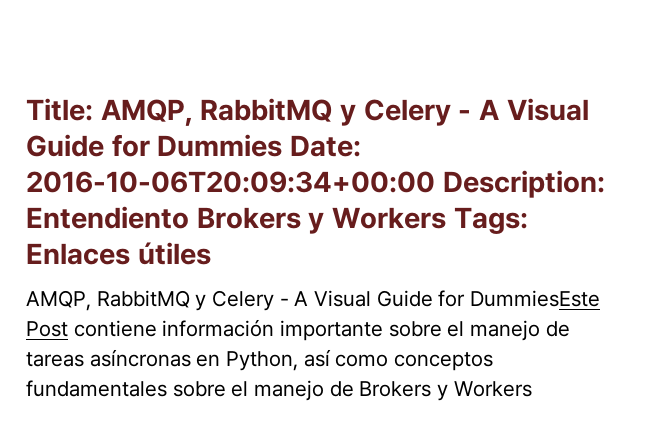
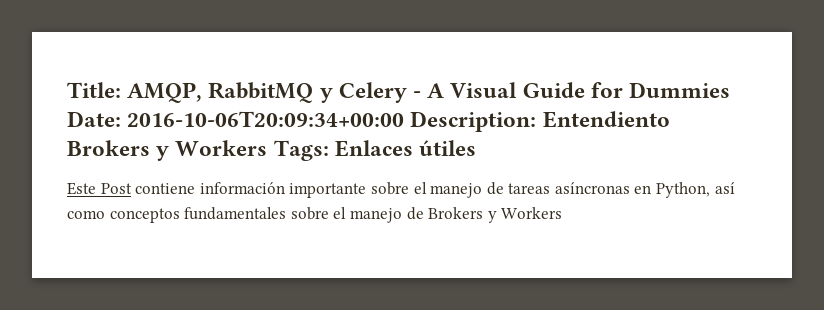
- AMQP, RabbitMQ y Celery - A Visual Guide for DummiesEste Post contiene información importante sobre el manejo de tareas asíncronas en Python, así como conceptos fundamentales sobre el manejo de Brokers y Workers
+ Este Post contiene información importante sobre el manejo de tareas asíncronas en Python, así como conceptos fundamentales sobre el manejo de Brokers y Workers

